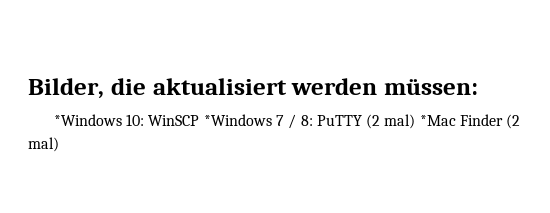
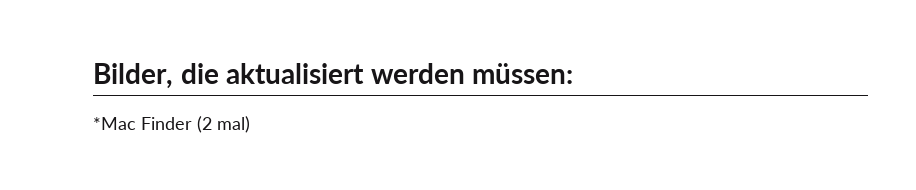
- *Windows 10: WinSCP *Windows 7 / 8: PuTTY (2 mal) *Mac Finder (2 mal)
+ *Mac Finder (2 mal)

